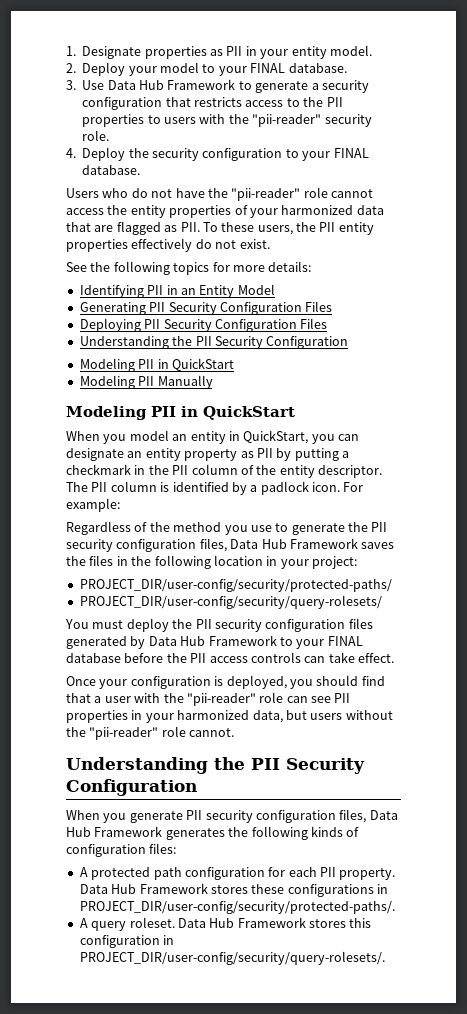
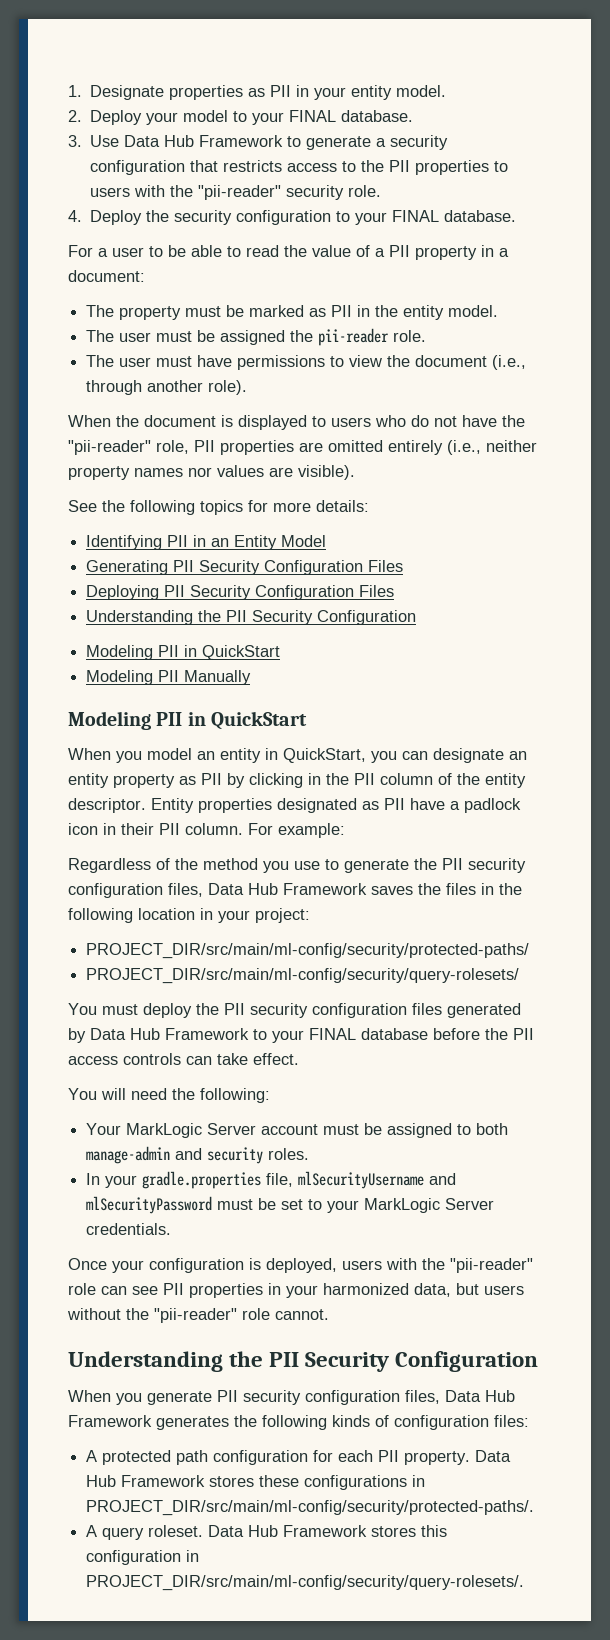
- Users who do not have the "pii-reader" role cannot access the entity properties of your harmonized data that are flagged as PII. To these users, the PII entity properties effectively do not exist.
+ For a user to be able to read the value of a PII property in a document:
+ The property must be marked as PII in the entity model.
+ The user must be assigned the pii-reader role.
+ The user must have permissions to view the document (i.e., through another role).
+ When the document is displayed to users who do not have the "pii-reader" role, PII properties are omitted entirely (i.e., neither property names nor values are visible).
- When you model an entity in QuickStart, you can designate an entity property as PII by putting a checkmark in the PII column of the entity descriptor.
+ When you model an entity in QuickStart, you can designate an entity property as PII by clicking in the PII column of the entity descriptor.
- The PII column is identified by a padlock icon.
+ Entity properties designated as PII have a padlock icon in their PII column.
- PROJECT_DIR/user-config/security/protected-paths/
- PROJECT_DIR/user-config/security/query-rolesets/
+ PROJECT_DIR/src/main/ml-config/security/protected-paths/
+ PROJECT_DIR/src/main/ml-config/security/query-rolesets/
+ You will need the following:
+ Your MarkLogic Server account must be assigned to both manage-admin and security roles.
+ In your gradle.properties file, mlSecurityUsername and mlSecurityPassword must be set to your MarkLogic Server credentials.
- Once your configuration is deployed, you should find that a user with the "pii-reader" role can see PII properties in your harmonized data, but users without the "pii-reader" role cannot.
+ Once your configuration is deployed, users with the "pii-reader" role can see PII properties in your harmonized data, but users without the "pii-reader" role cannot.
- Data Hub Framework stores these configurations in PROJECT_DIR/user-config/security/protected-paths/.
+ Data Hub Framework stores these configurations in PROJECT_DIR/src/main/ml-config/security/protected-paths/.
- Data Hub Framework stores this configuration in PROJECT_DIR/user-config/security/query-rolesets/.
+ Data Hub Framework stores this configuration in PROJECT_DIR/src/main/ml-config/security/query-rolesets/.

